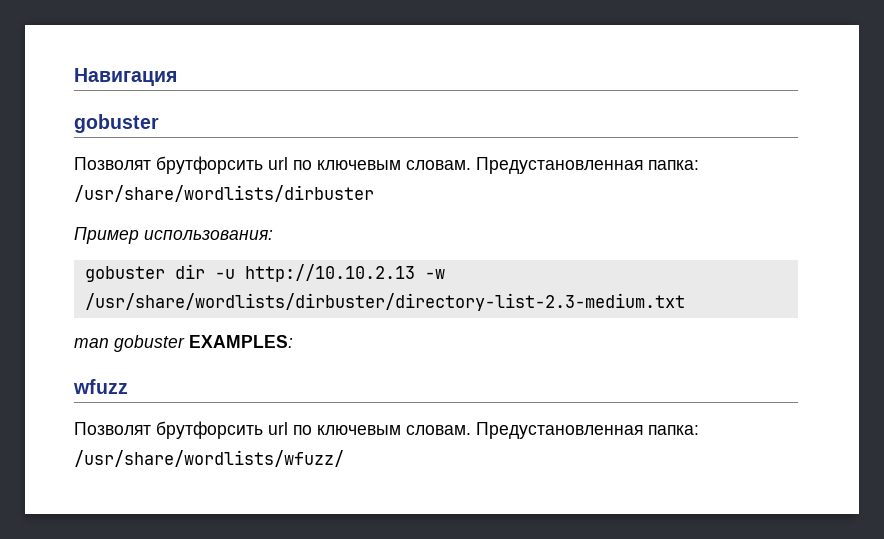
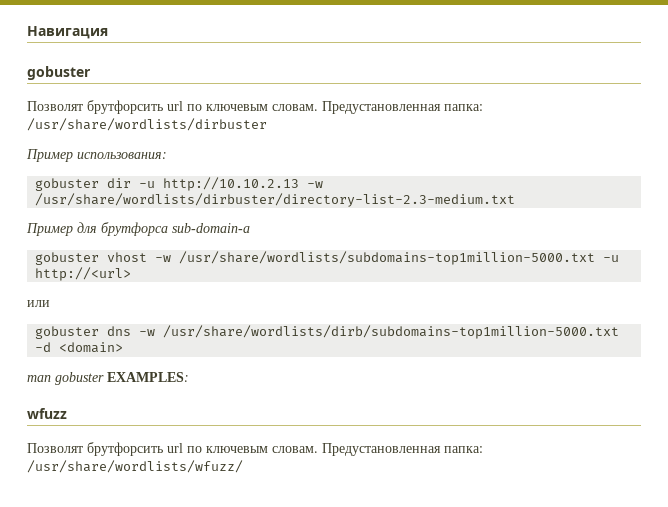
+ Пример для брутфорса sub-domain-а
+ gobuster vhost -w /usr/share/wordlists/subdomains-top1million-5000.txt -u http://<url>
+ или
+ gobuster dns -w /usr/share/wordlists/dirb/subdomains-top1million-5000.txt -d <domain>

